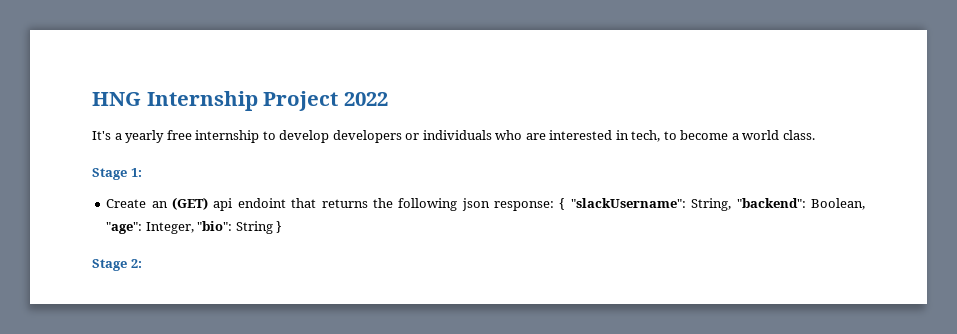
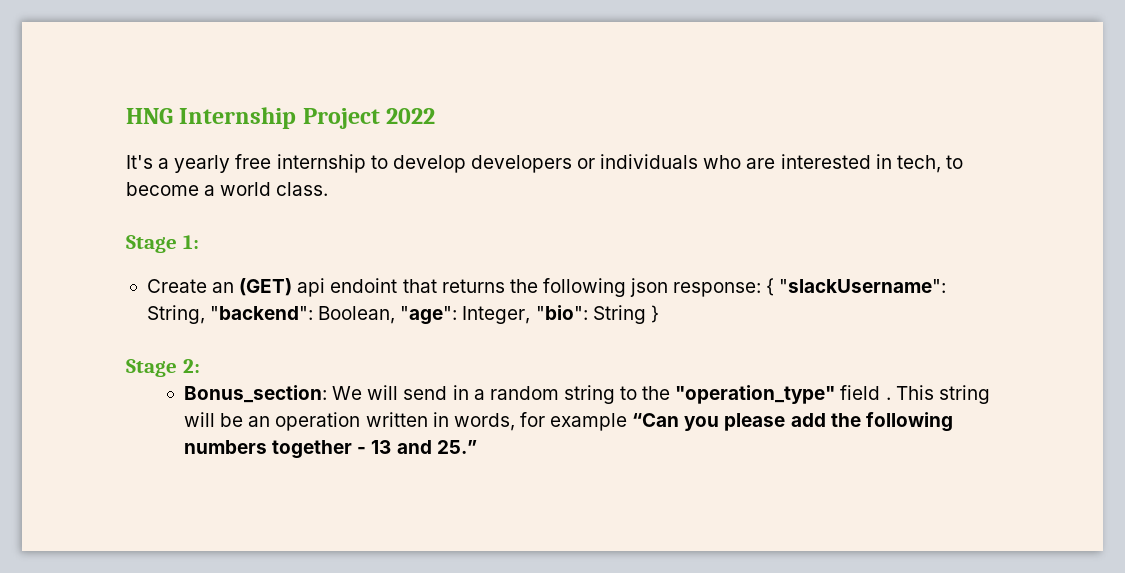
+ Bonus_section: We will send in a random string to the "operation_type" field . This string will be an operation written in words, for example “Can you please add the following numbers together - 13 and 25.”

